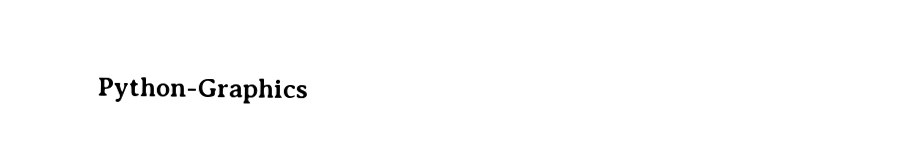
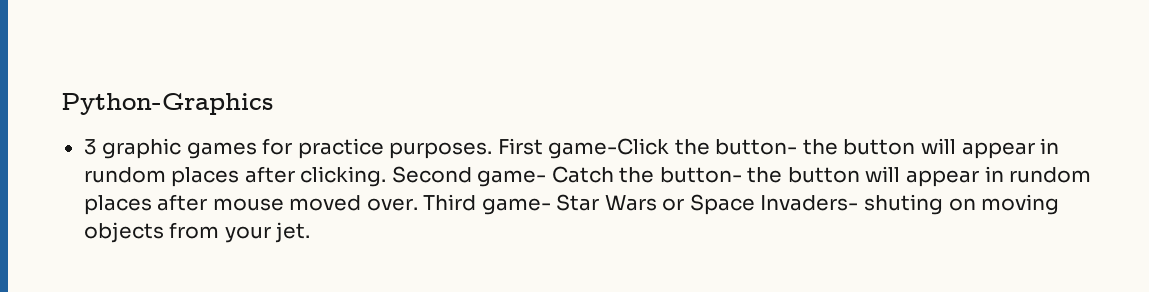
+ 3 graphic games for practice purposes. First game-Click the button- the button will appear in rundom places after clicking. Second game- Catch the button- the button will appear in rundom places after mouse moved over. Third game- Star Wars or Space Invaders- shuting on moving objects from your jet.

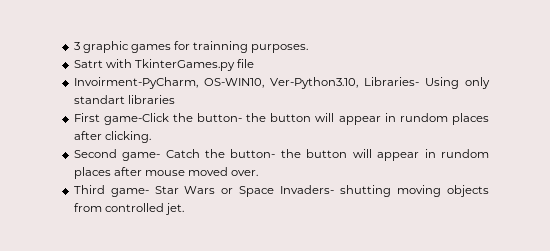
- Python-Graphics
- 3 graphic games for practice purposes. First game-Click the button- the button will appear in rundom places after clicking. Second game- Catch the button- the button will appear in rundom places after mouse moved over. Third game- Star Wars or Space Invaders- shuting on moving objects from your jet.
+ 3 graphic games for trainning purposes.
+ Satrt with TkinterGames.py file
+ Invoirment-PyCharm, OS-WIN10, Ver-Python3.10, Libraries- Using only standart libraries
+ First game-Click the button- the button will appear in rundom places after clicking.
+ Second game- Catch the button- the button will appear in rundom places after mouse moved over.
+ Third game- Star Wars or Space Invaders- shutting moving objects from controlled jet.

